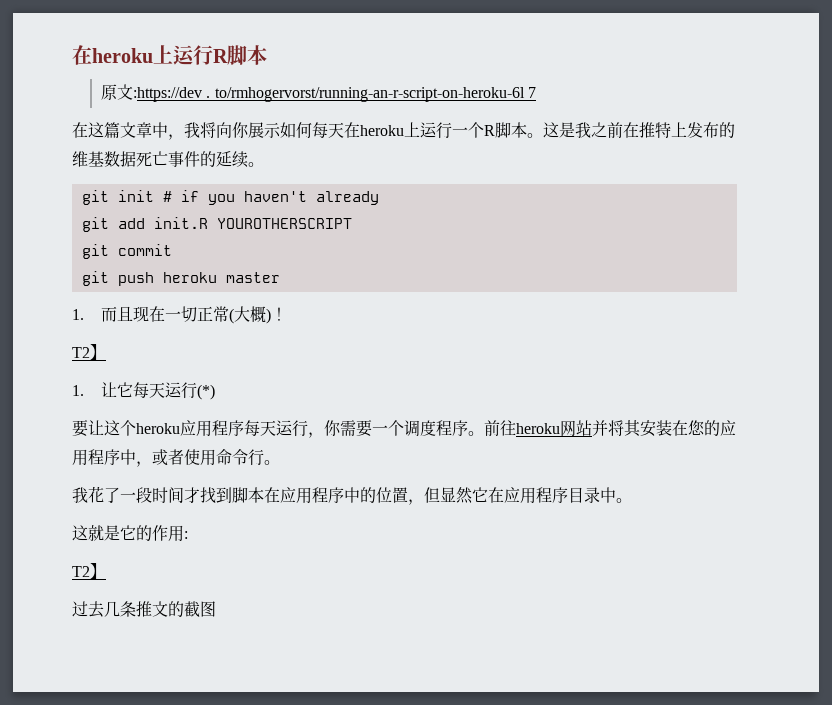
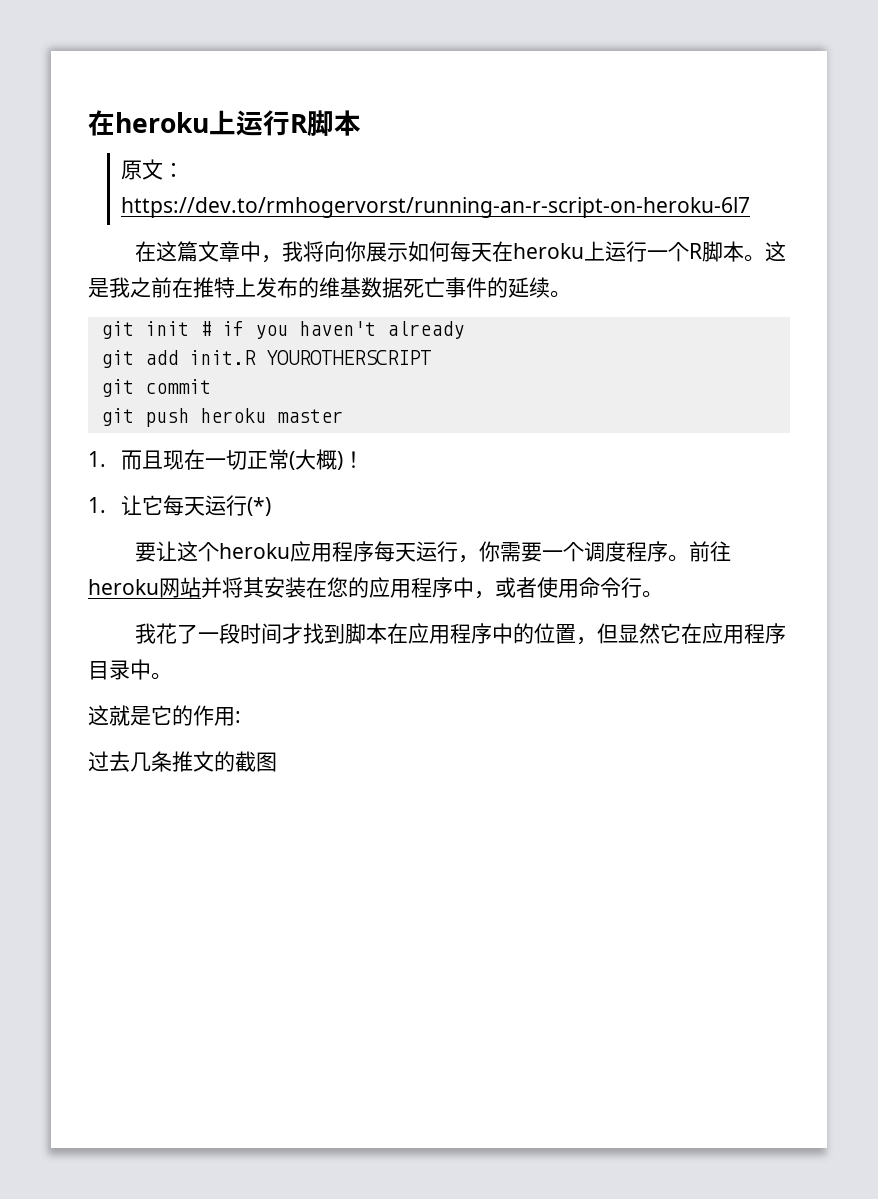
- 原文:https://dev . to/rmhogervorst/running-an-r-script-on-heroku-6l 7
+ 原文：https://dev.to/rmhogervorst/running-an-r-script-on-heroku-6l7
  1.而且现在一切正常(大概)！
- T2】
  这就是它的作用:
- T2】

